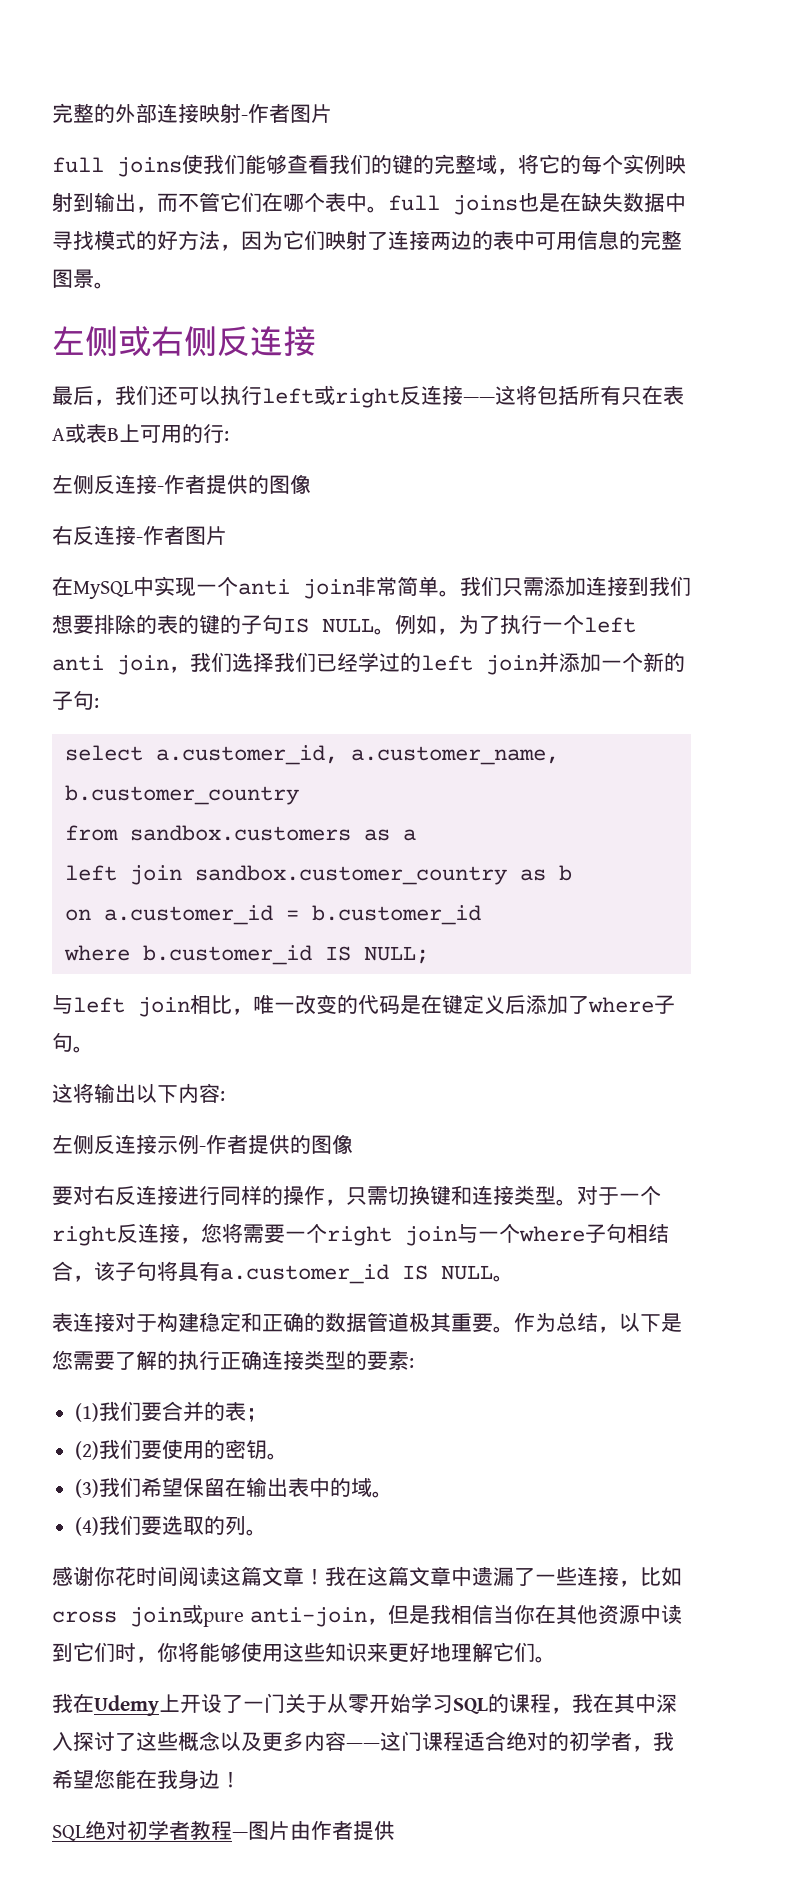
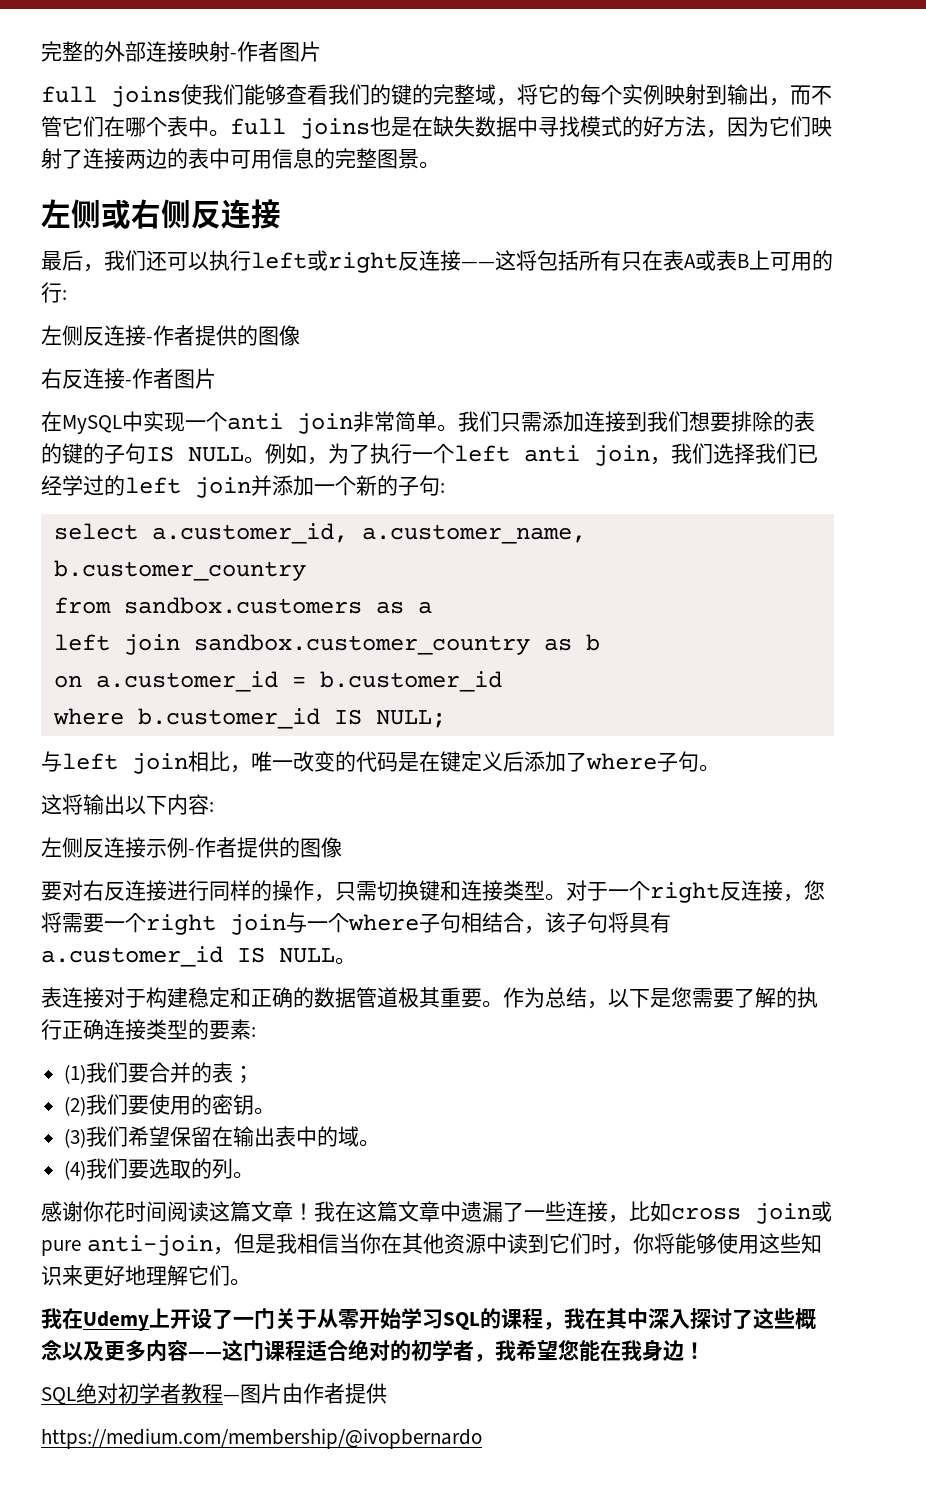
+ https://medium.com/membership/@ivopbernardo

